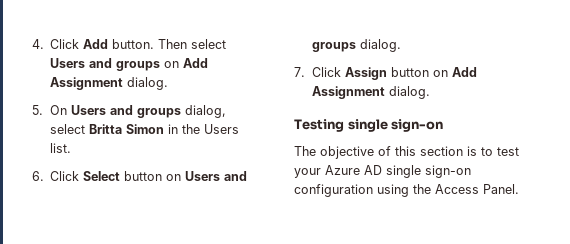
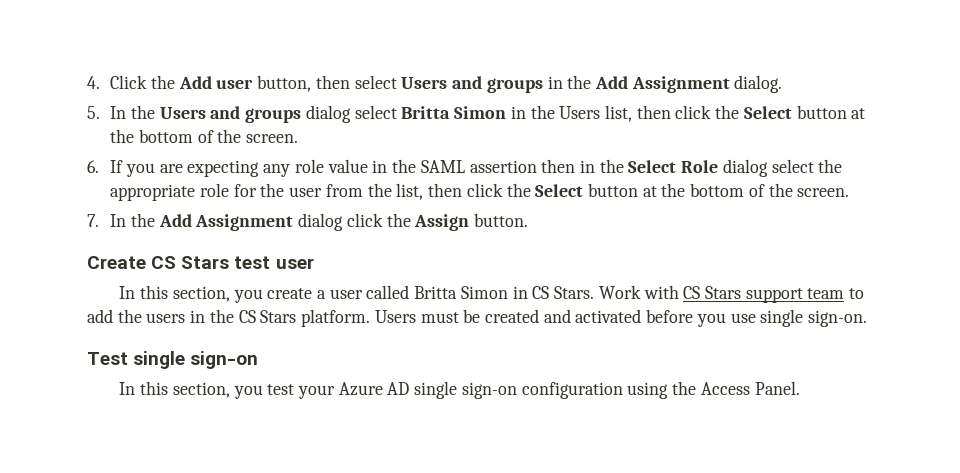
- 4. Click Add button. Then select Users and groups on Add Assignment dialog.
+ 4. Click the Add user button, then select Users and groups in the Add Assignment dialog.
- 5. On Users and groups dialog, select Britta Simon in the Users list.
- 6. Click Select button on Users and groups dialog.
- 7. Click Assign button on Add Assignment dialog.
- Testing single sign-on
- The objective of this section is to test your Azure AD single sign-on configuration using the Access Panel.
+ 5. In the Users and groups dialog select Britta Simon in the Users list, then click the Select button at the bottom of the screen.
+ 6. If you are expecting any role value in the SAML assertion then in the Select Role dialog select the appropriate role for the user from the list, then click the Select button at the bottom of the screen.
+ 7. In the Add Assignment dialog click the Assign button.
+ Create CS Stars test user
+ In this section, you create a user called Britta Simon in CS Stars. Work with CS Stars support team to add the users in the CS Stars platform. Users must be created and activated before you use single sign-on.
+ Test single sign-on
+ In this section, you test your Azure AD single sign-on configuration using the Access Panel.

